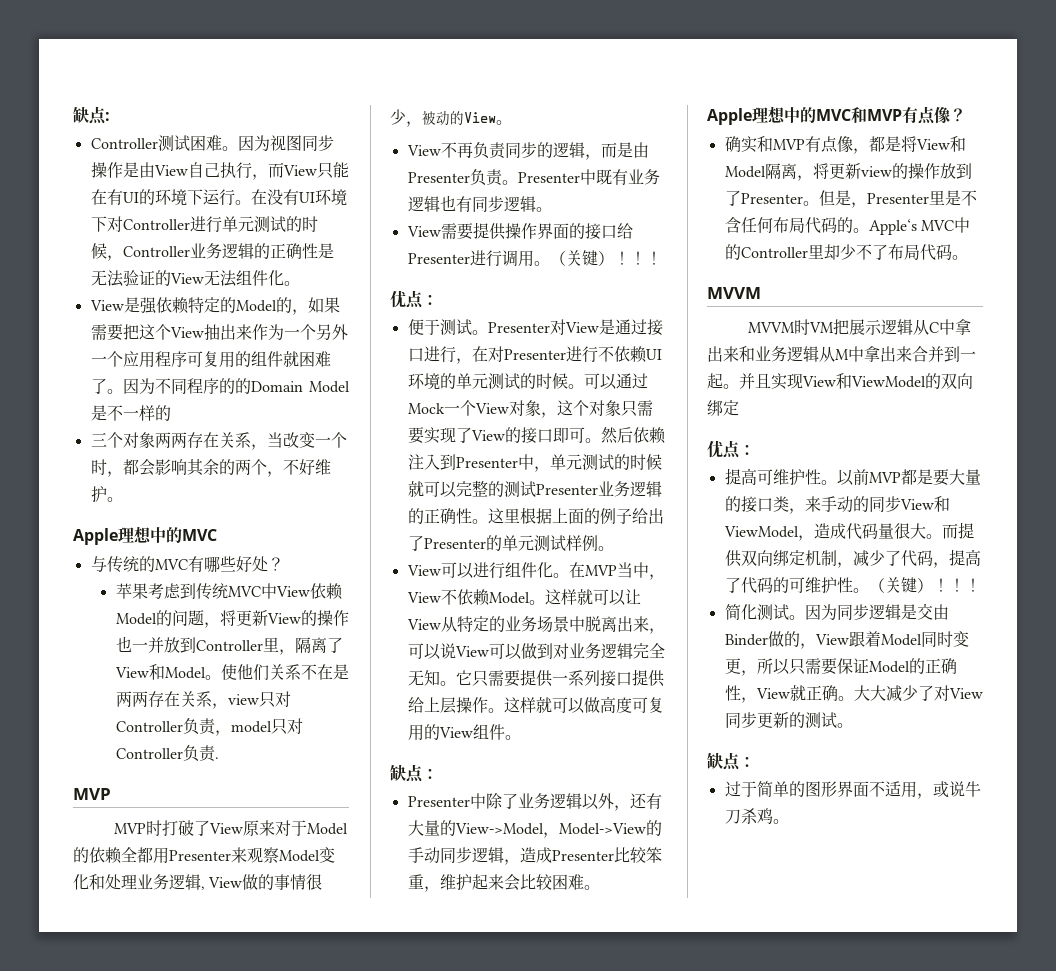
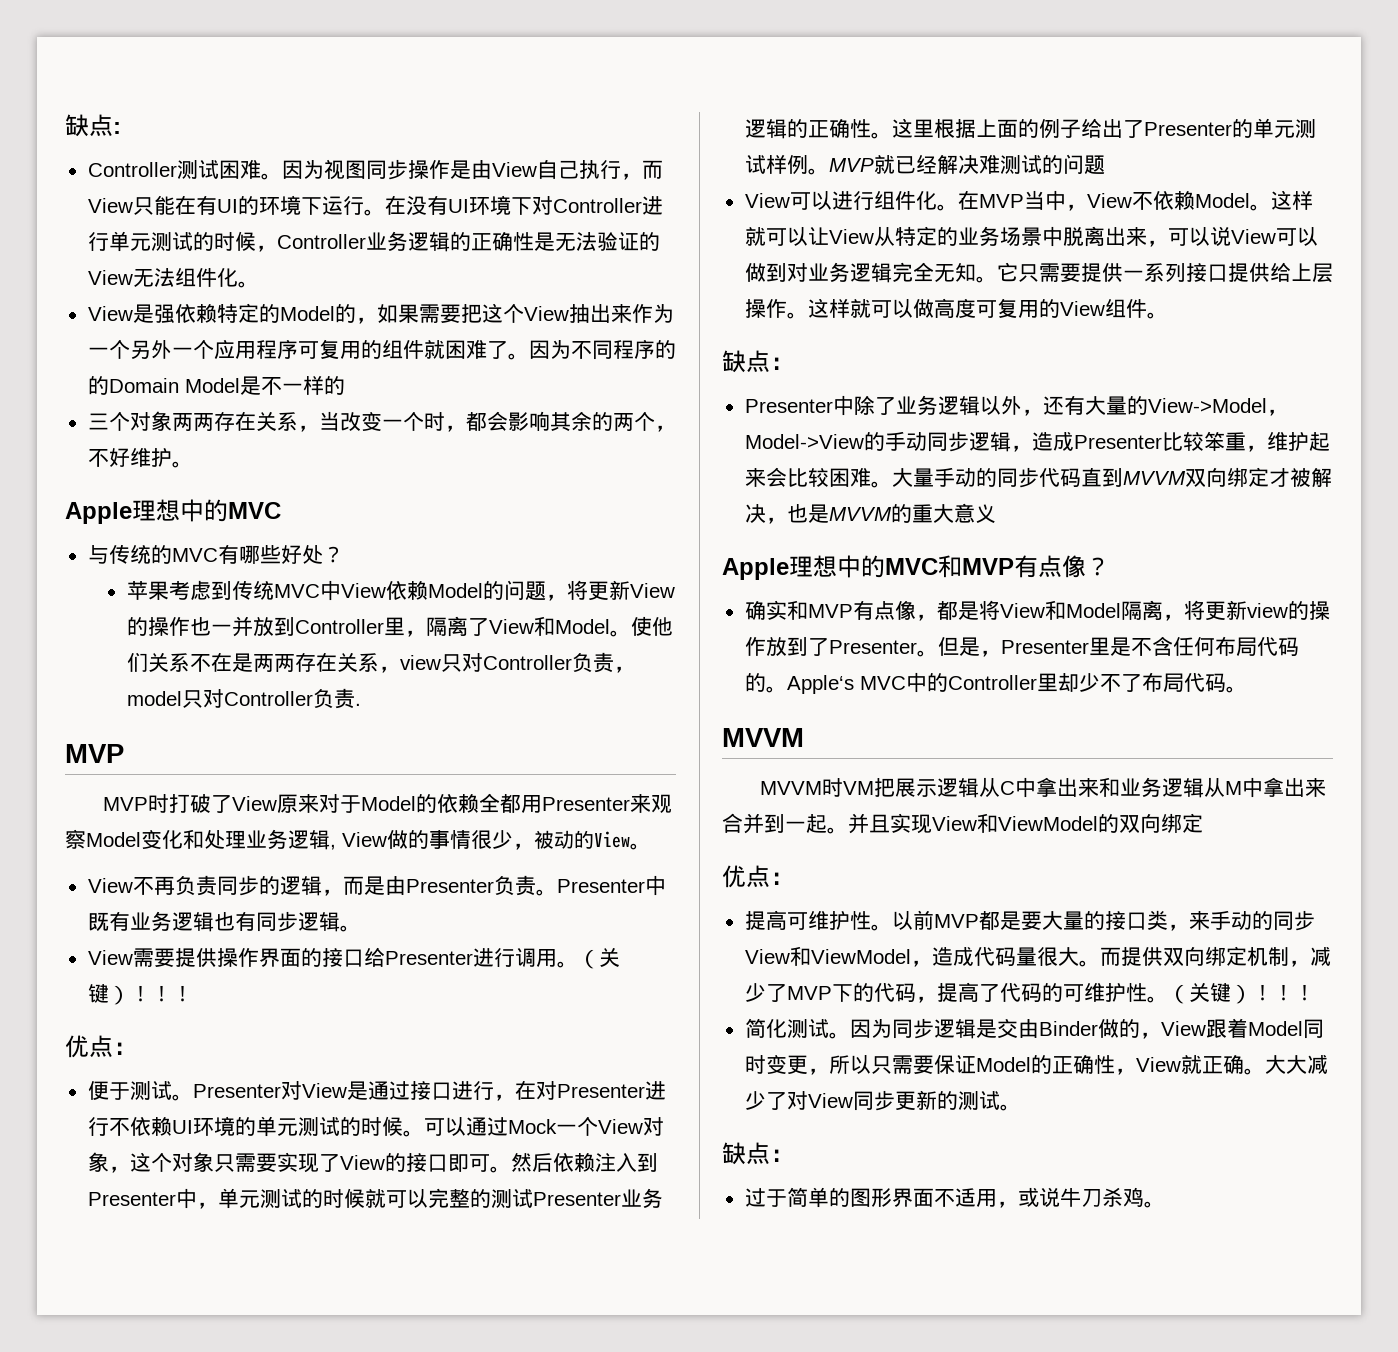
+ MVP就已经解决难测试的问题
+ 大量手动的同步代码直到MVVM双向绑定才被解决，也是MVVM的重大意义
- 而提供双向绑定机制，减少了代码，提高了代码的可维护性。
+ 而提供双向绑定机制，减少了MVP下的代码，提高了代码的可维护性。

